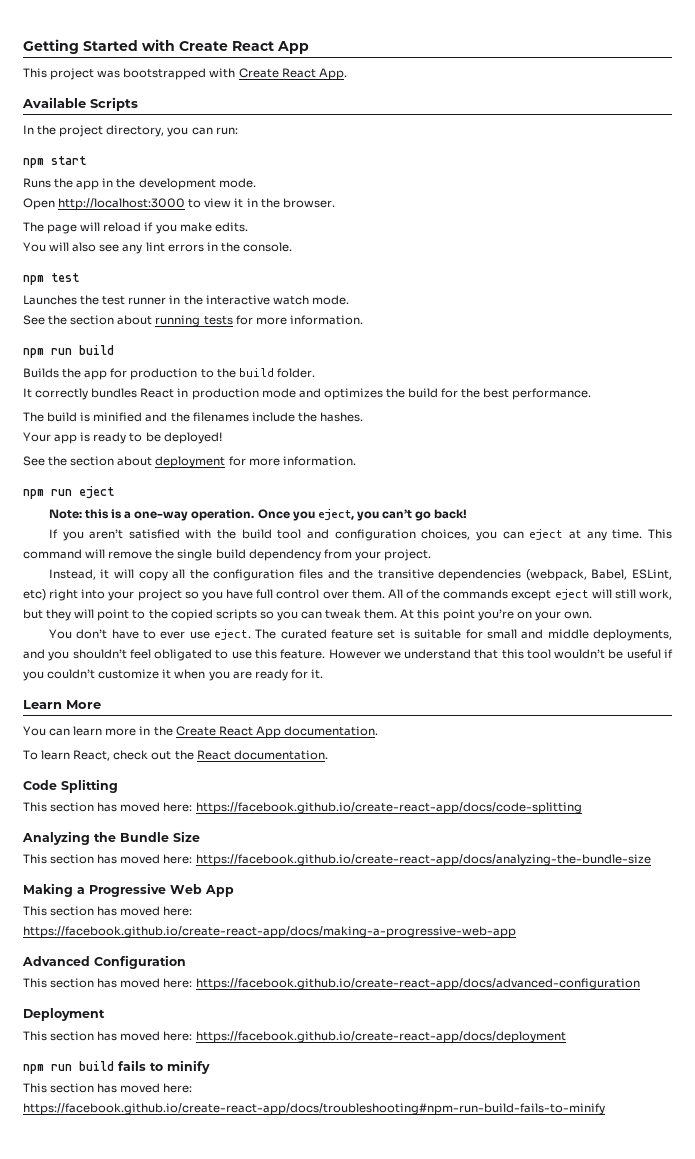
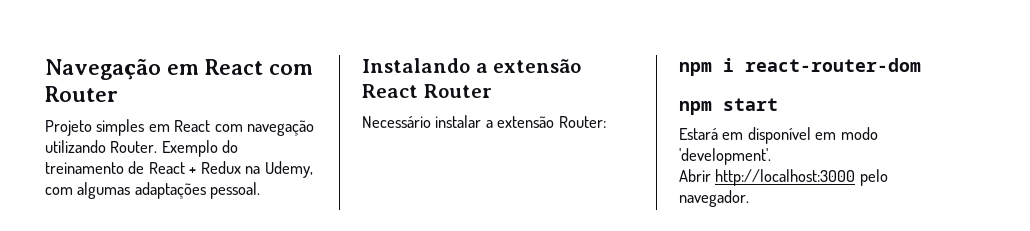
- Getting Started with Create React App
- This project was bootstrapped with Create React App.
- Available Scripts
- In the project directory, you can run:
+ Navegação em React com Router
+ Projeto simples em React com navegação utilizando Router. Exemplo do treinamento de React + Redux na Udemy, com algumas adaptações pessoal.
+ Instalando a extensão React Router
+ Necessário instalar a extensão Router:
+ npm i react-router-dom
  npm start
- Runs the app in the development mode.
- Open http://localhost:3000 to view it in the browser.
- The page will reload if you make edits.
- You will also see any lint errors in the console.
- npm test
- Launches the test runner in the interactive watch mode.
- See the section about running tests for more information.
- npm run build
- Builds the app for production to the build folder.
- It correctly bundles React in production mode and optimizes the build for the best performance.
- The build is minified and the filenames include the hashes.
- Your app is ready to be deployed!
- See the section about deployment for more information.
- npm run eject
- Note: this is a one-way operation. Once you eject, you can’t go back!
- If you aren’t satisfied with the build tool and configuration choices, you can eject at any time. This command will remove the single build dependency from your project.
- Instead, it will copy all the configuration files and the transitive dependencies (webpack, Babel, ESLint, etc) right into your project so you have full control over them. All of the commands except eject will still work, but they will point to the copied scripts so you can tweak them. At this point you’re on your own.
- You don’t have to ever use eject. The curated feature set is suitable for small and middle deployments, and you shouldn’t feel obligated to use this feature. However we understand that this tool wouldn’t be useful if you couldn’t customize it when you are ready for it.
- Learn More
- You can learn more in the Create React App documentation.
- To learn React, check out the React documentation.
- Code Splitting
- This section has moved here: https://facebook.github.io/create-react-app/docs/code-splitting
- Analyzing the Bundle Size
- This section has moved here: https://facebook.github.io/create-react-app/docs/analyzing-the-bundle-size
- Making a Progressive Web App
- This section has moved here: https://facebook.github.io/create-react-app/docs/making-a-progressive-web-app
- Advanced Configuration
- This section has moved here: https://facebook.github.io/create-react-app/docs/advanced-configuration
- Deployment
- This section has moved here: https://facebook.github.io/create-react-app/docs/deployment
- npm run build fails to minify
- This section has moved here: https://facebook.github.io/create-react-app/docs/troubleshooting#npm-run-build-fails-to-minify
+ Estará em disponível em modo 'development'.
+ Abrir http://localhost:3000 pelo navegador.

